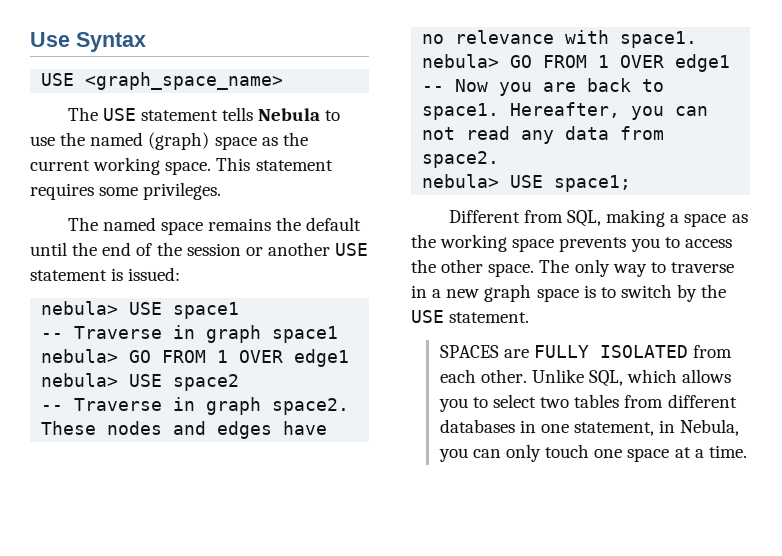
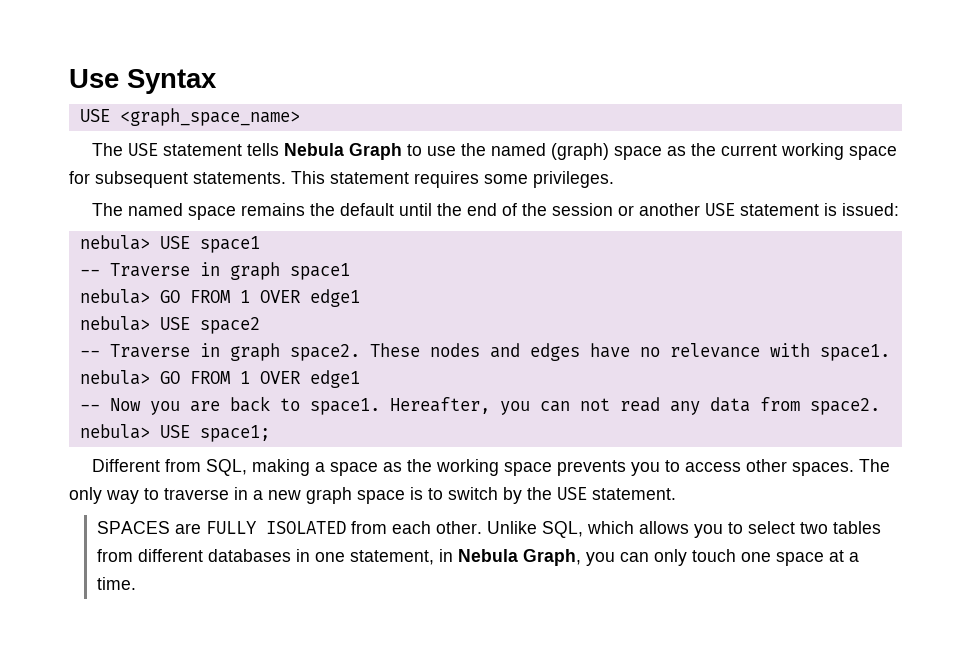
- The USE statement tells Nebula to use the named (graph) space as the current working space.
+ The USE statement tells Nebula Graph to use the named (graph) space as the current working space for subsequent statements.
- Different from SQL, making a space as the working space prevents you to access the other space.
+ Different from SQL, making a space as the working space prevents you to access other spaces.
- Unlike SQL, which allows you to select two tables from different databases in one statement, in Nebula, you can only touch one space at a time.
+ Unlike SQL, which allows you to select two tables from different databases in one statement, in Nebula Graph, you can only touch one space at a time.

